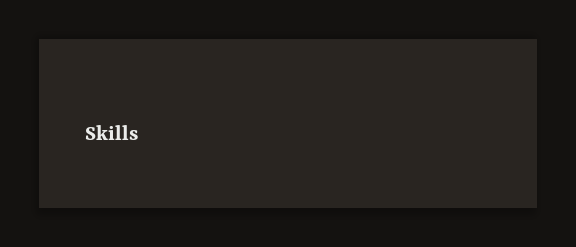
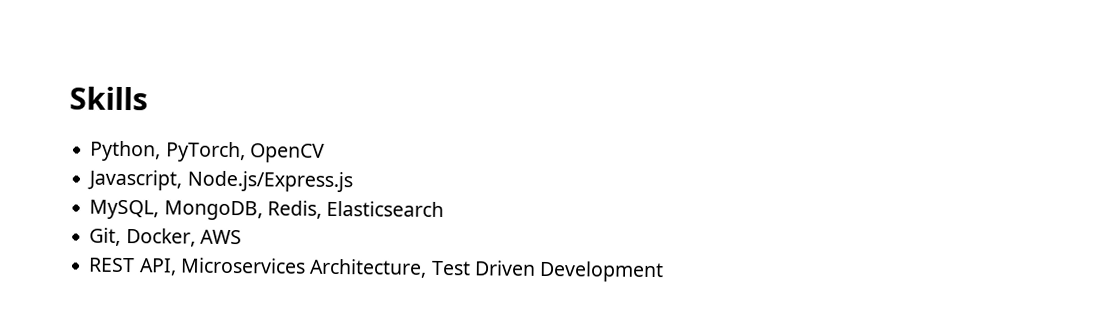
+ Python, PyTorch, OpenCV
+ Javascript, Node.js/Express.js
+ MySQL, MongoDB, Redis, Elasticsearch
+ Git, Docker, AWS
+ REST API, Microservices Architecture, Test Driven Development

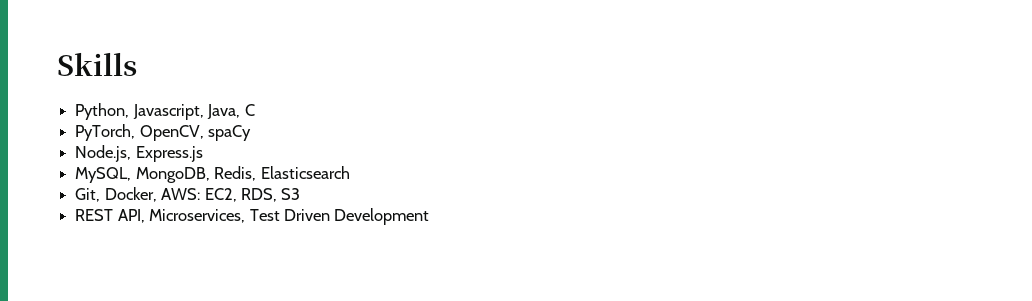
- Python, PyTorch, OpenCV
- Javascript, Node.js/Express.js
+ Python, Javascript, Java, C
+ PyTorch, OpenCV, spaCy
+ Node.js, Express.js
- Git, Docker, AWS
+ Git, Docker, AWS: EC2, RDS, S3
- REST API, Microservices Architecture, Test Driven Development
+ REST API, Microservices, Test Driven Development

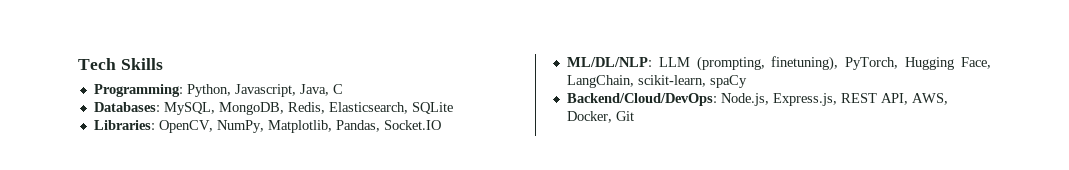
- Skills
+ Tech Skills
- Python, Javascript, Java, C
+ Programming: Python, Javascript, Java, C
- PyTorch, OpenCV, spaCy
- Node.js, Express.js
- MySQL, MongoDB, Redis, Elasticsearch
- Git, Docker, AWS: EC2, RDS, S3
- REST API, Microservices, Test Driven Development
+ Databases: MySQL, MongoDB, Redis, Elasticsearch, SQLite
+ Libraries: OpenCV, NumPy, Matplotlib, Pandas, Socket.IO
+ ML/DL/NLP: LLM (prompting, finetuning), PyTorch, Hugging Face, LangChain, scikit‐learn, spaCy
+ Backend/Cloud/DevOps: Node.js, Express.js, REST API, AWS, Docker, Git

